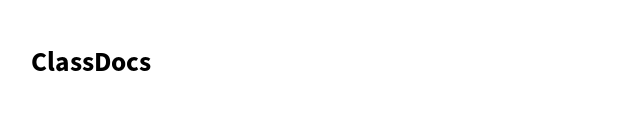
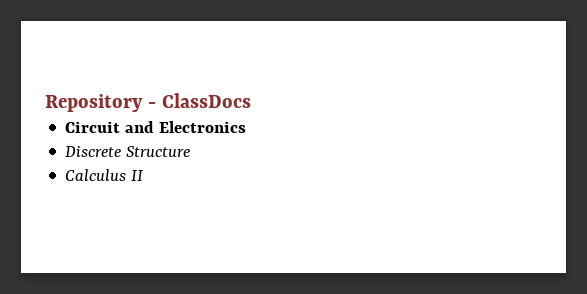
- ClassDocs
+ Repository - ClassDocs
+ Circuit and Electronics
+ Discrete Structure
+ Calculus II

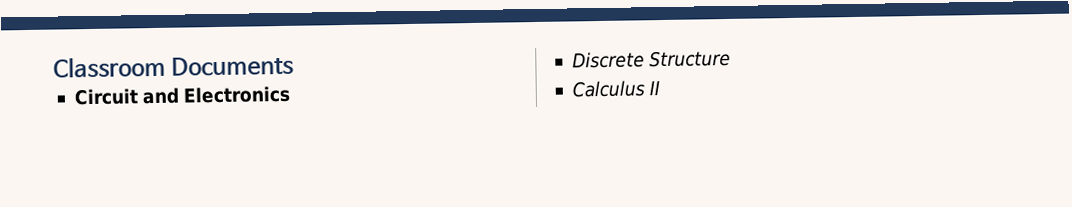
- Repository - ClassDocs
+ Classroom Documents

